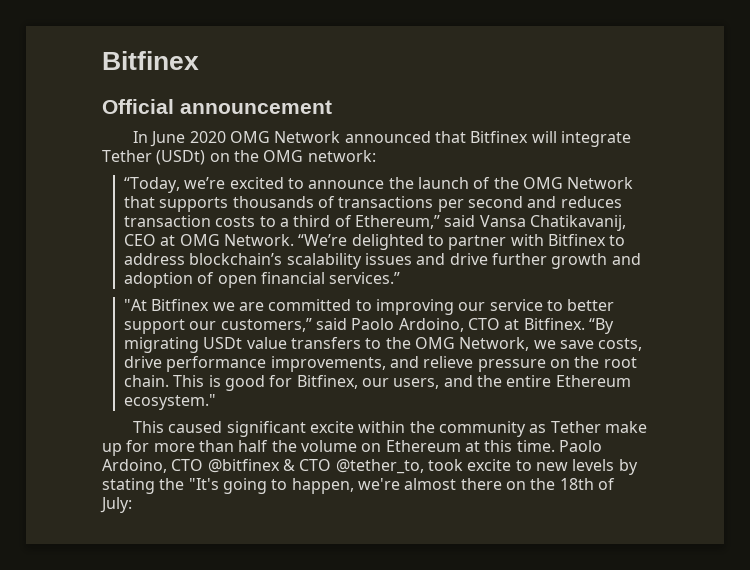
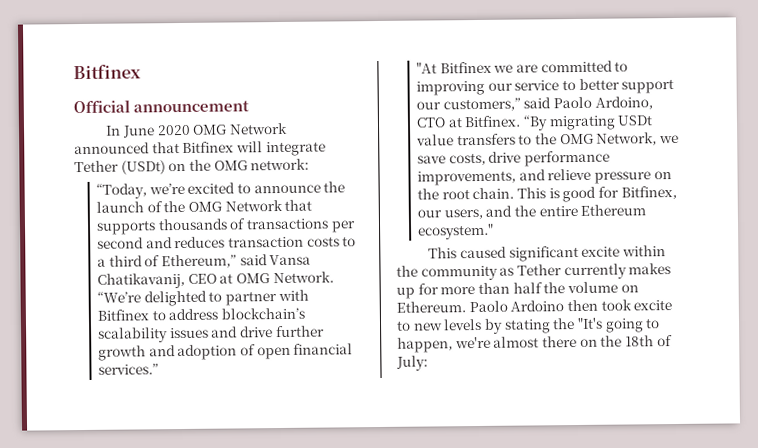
- This caused significant excite within the community as Tether make up for more than half the volume on Ethereum at this time. Paolo Ardoino, CTO @bitfinex & CTO @tether_to, took excite to new levels by stating the "It's going to happen, we're almost there on the 18th of July:
+ This caused significant excite within the community as Tether currently makes up for more than half the volume on Ethereum. Paolo Ardoino then took excite to new levels by stating the "It's going to happen, we're almost there on the 18th of July:

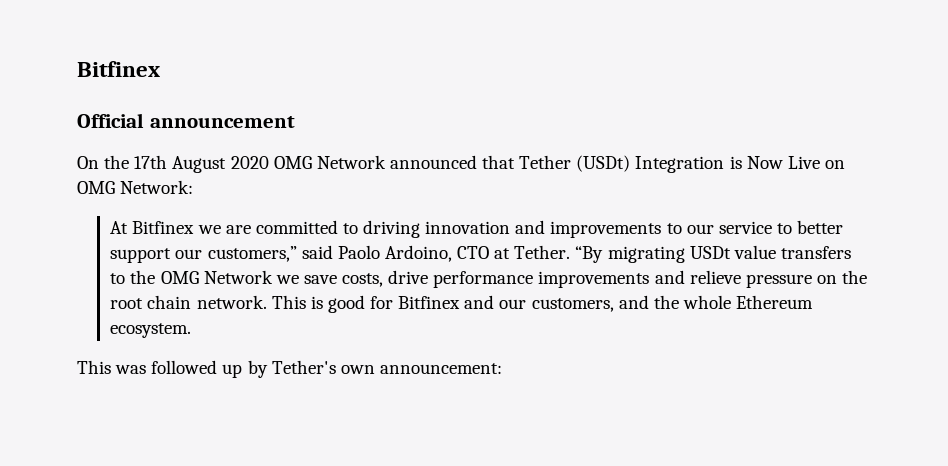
- In June 2020 OMG Network announced that Bitfinex will integrate Tether (USDt) on the OMG network:
- “Today, we’re excited to announce the launch of the OMG Network that supports thousands of transactions per second and reduces transaction costs to a third of Ethereum,” said Vansa Chatikavanij, CEO at OMG Network. “We’re delighted to partner with Bitfinex to address blockchain’s scalability issues and drive further growth and adoption of open financial services.”
- "At Bitfinex we are committed to improving our service to better support our customers,” said Paolo Ardoino, CTO at Bitfinex.
+ On the 17th August 2020 OMG Network announced that Tether (USDt) Integration is Now Live on OMG Network:
+ At Bitfinex we are committed to driving innovation and improvements to our service to better support our customers,” said Paolo Ardoino, CTO at Tether.
- “By migrating USDt value transfers to the OMG Network, we save costs, drive performance improvements, and relieve pressure on the root chain.
+ “By migrating USDt value transfers to the OMG Network we save costs, drive performance improvements and relieve pressure on the root chain network.
- This is good for Bitfinex, our users, and the entire Ethereum ecosystem."
- This caused significant excite within the community as Tether currently makes up for more than half the volume on Ethereum. Paolo Ardoino then took excite to new levels by stating the "It's going to happen, we're almost there on the 18th of July:
+ This is good for Bitfinex and our customers, and the whole Ethereum ecosystem.
+ This was followed up by Tether's own announcement:

